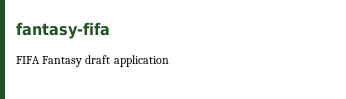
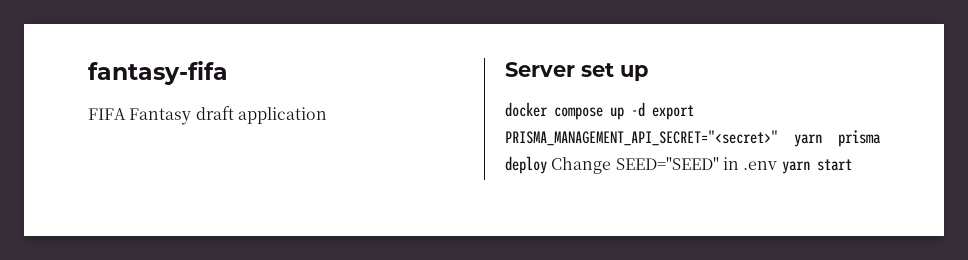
+ Server set up
+ docker compose up -d export PRISMA_MANAGEMENT_API_SECRET="<secret>" yarn prisma deploy Change SEED="SEED" in .env yarn start

